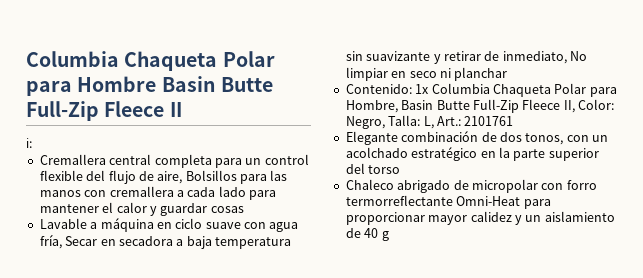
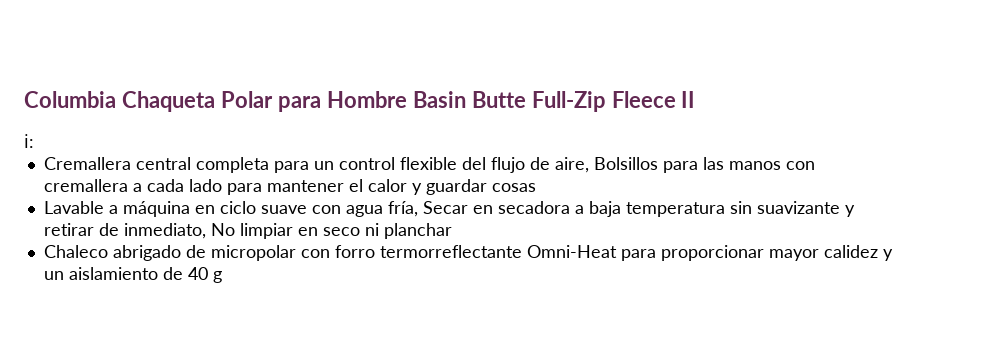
- Contenido: 1x Columbia Chaqueta Polar para Hombre, Basin Butte Full-Zip Fleece II, Color: Negro, Talla: L, Art.: 2101761
- Elegante combinación de dos tonos, con un acolchado estratégico en la parte superior del torso

